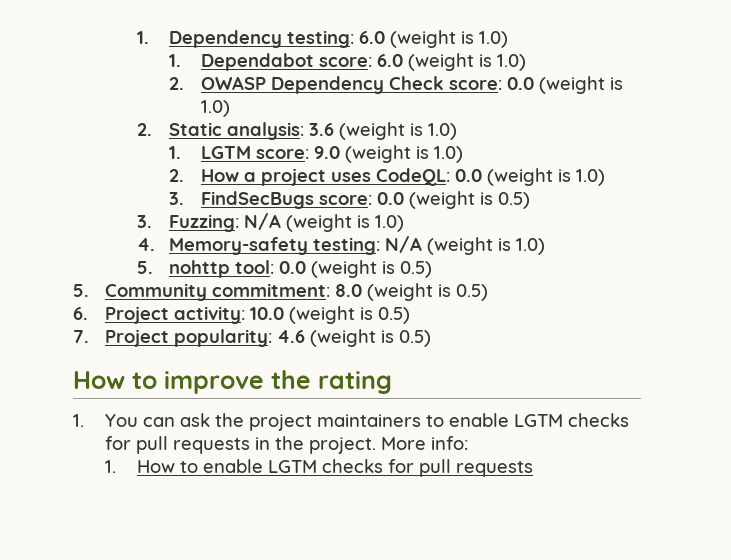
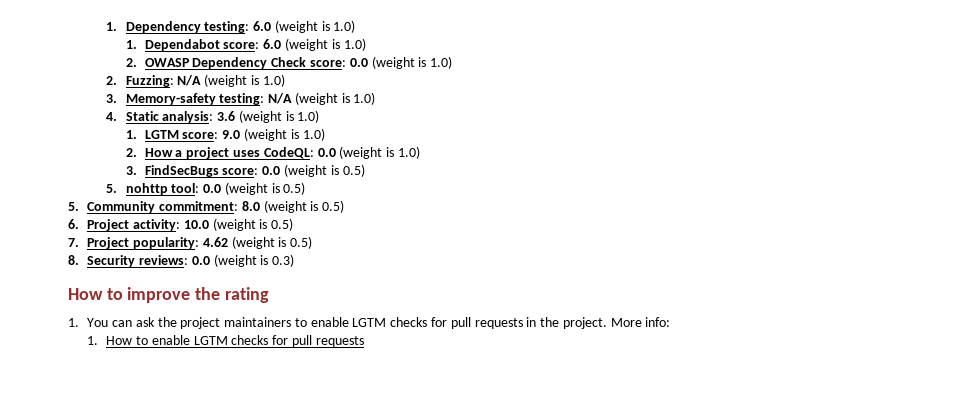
- 2. Static analysis: 3.6 (weight is 1.0)
+ 2. Fuzzing: N/A (weight is 1.0)
+ 3. Memory-safety testing: N/A (weight is 1.0)
+ 4. Static analysis: 3.6 (weight is 1.0)
- 3. Fuzzing: N/A (weight is 1.0)
- 4. Memory-safety testing: N/A (weight is 1.0)
- 7. Project popularity: 4.6 (weight is 0.5)
+ 7. Project popularity: 4.62 (weight is 0.5)
+ 8. Security reviews: 0.0 (weight is 0.3)

